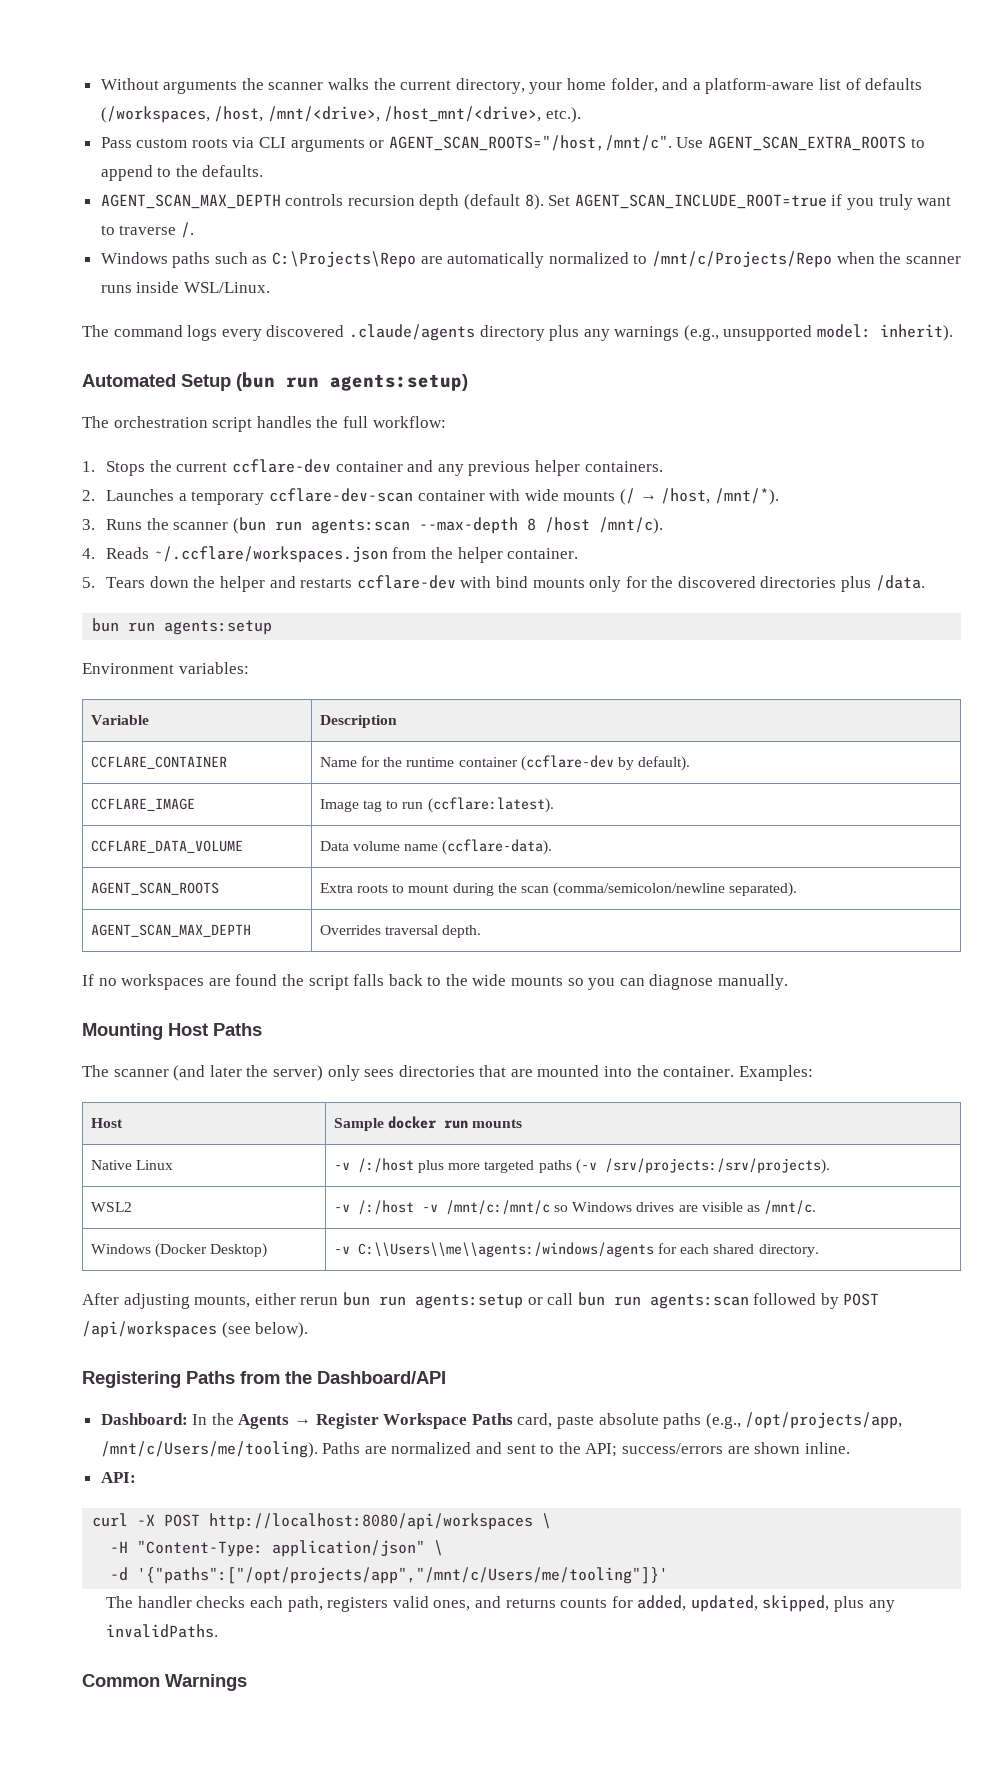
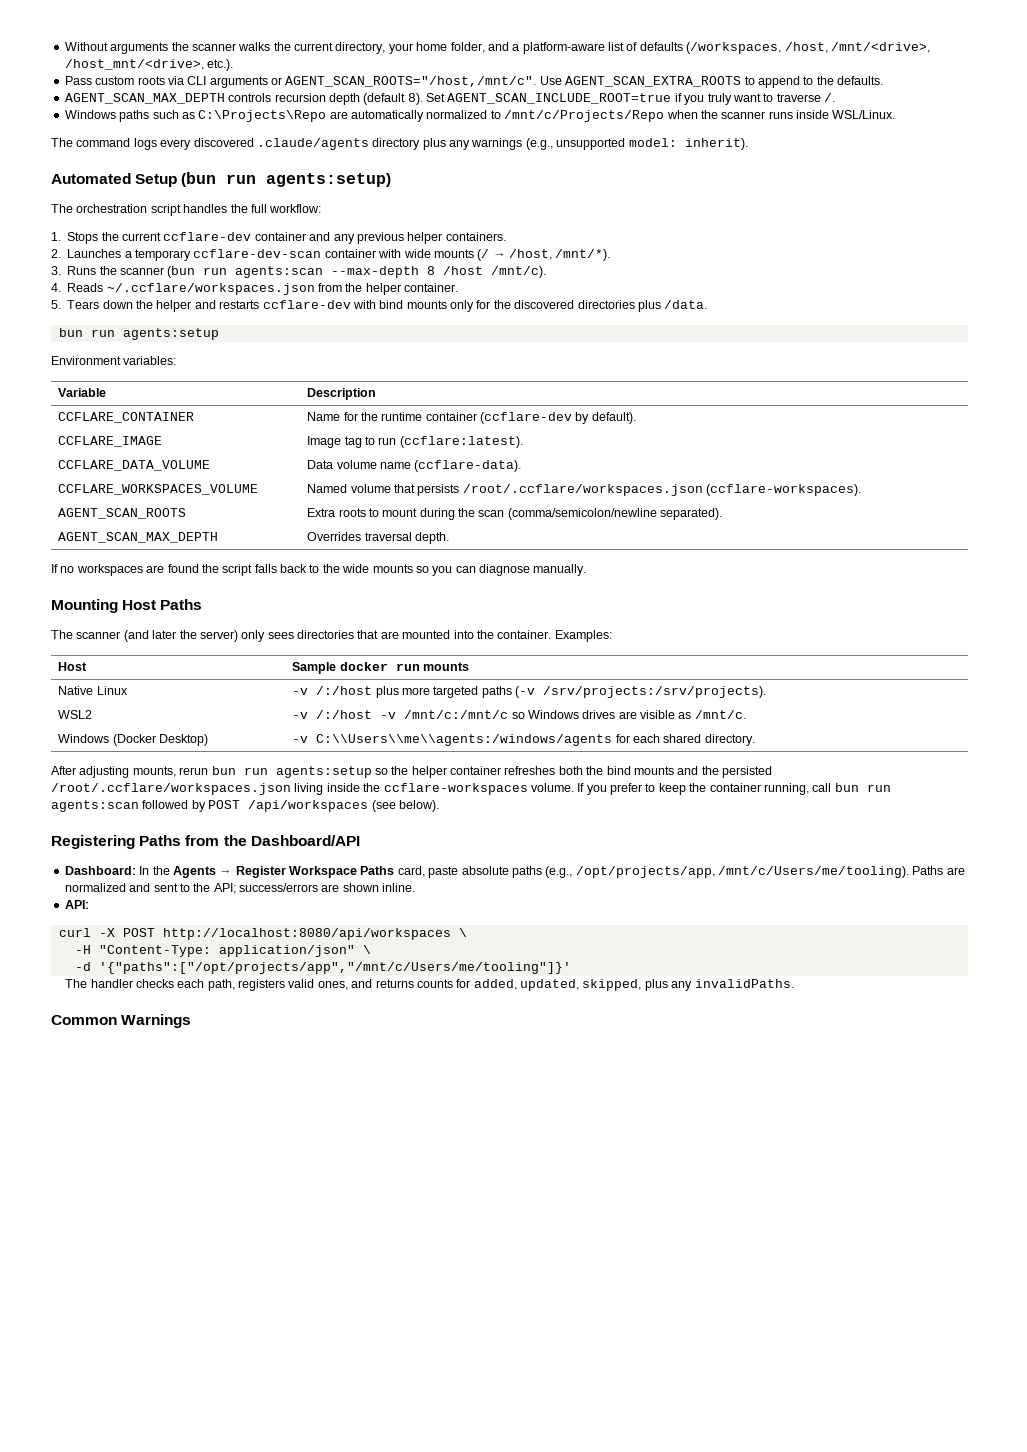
+ CCFLARE_WORKSPACES_VOLUME | Named volume that persists /root/.ccflare/workspaces.json (ccflare-workspaces).
- After adjusting mounts, either rerun bun run agents:setup or call bun run agents:scan followed by POST /api/workspaces (see below).
+ After adjusting mounts, rerun bun run agents:setup so the helper container refreshes both the bind mounts and the persisted /root/.ccflare/workspaces.json living inside the ccflare-workspaces volume. If you prefer to keep the container running, call bun run agents:scan followed by POST /api/workspaces (see below).

